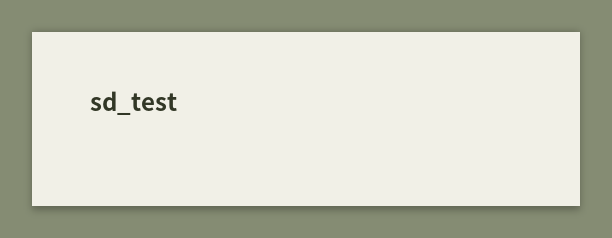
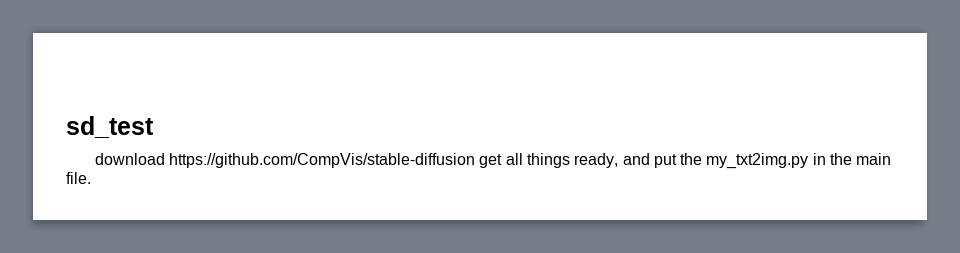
+ download https://github.com/CompVis/stable-diffusion get all things ready, and put the my_txt2img.py in the main file.

